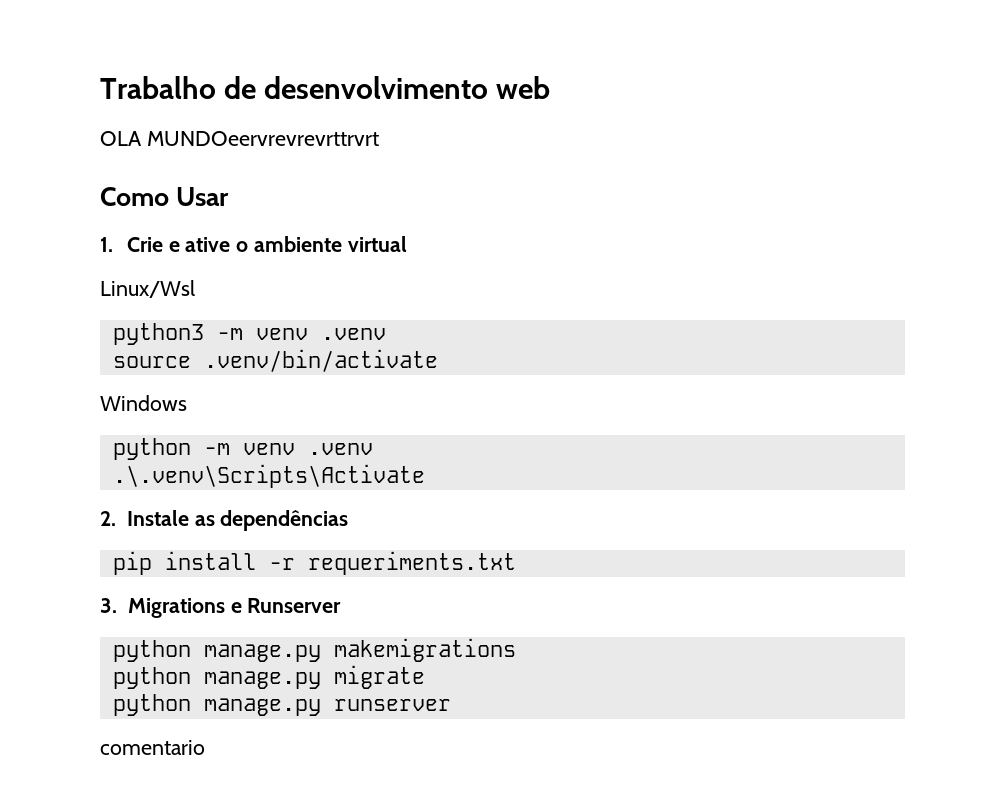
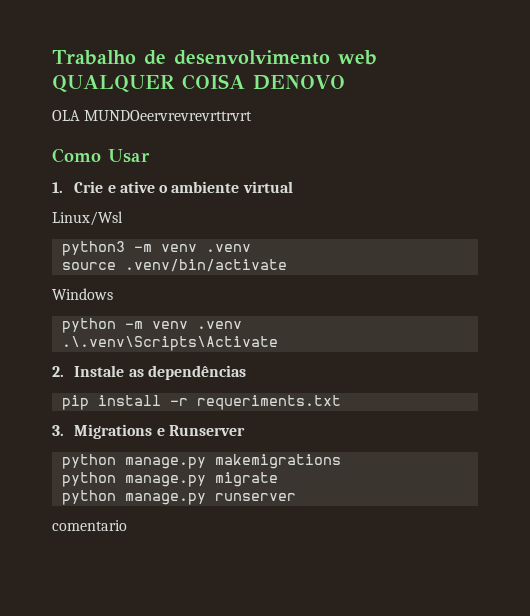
- Trabalho de desenvolvimento web
+ Trabalho de desenvolvimento web QUALQUER COISA DENOVO

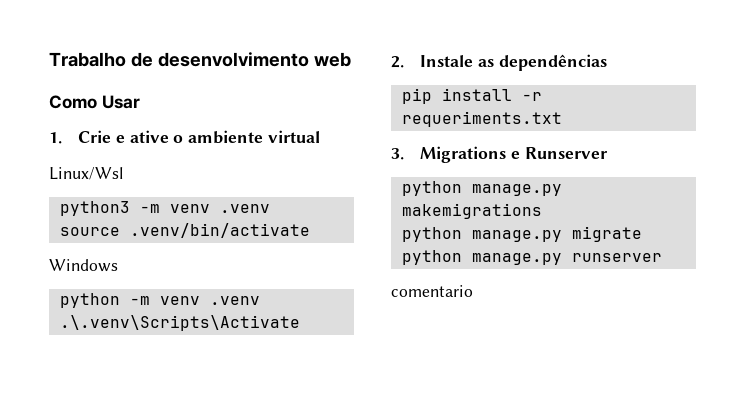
- Trabalho de desenvolvimento web QUALQUER COISA DENOVO
- OLA MUNDOeervrevrevrttrvrt
+ Trabalho de desenvolvimento web

